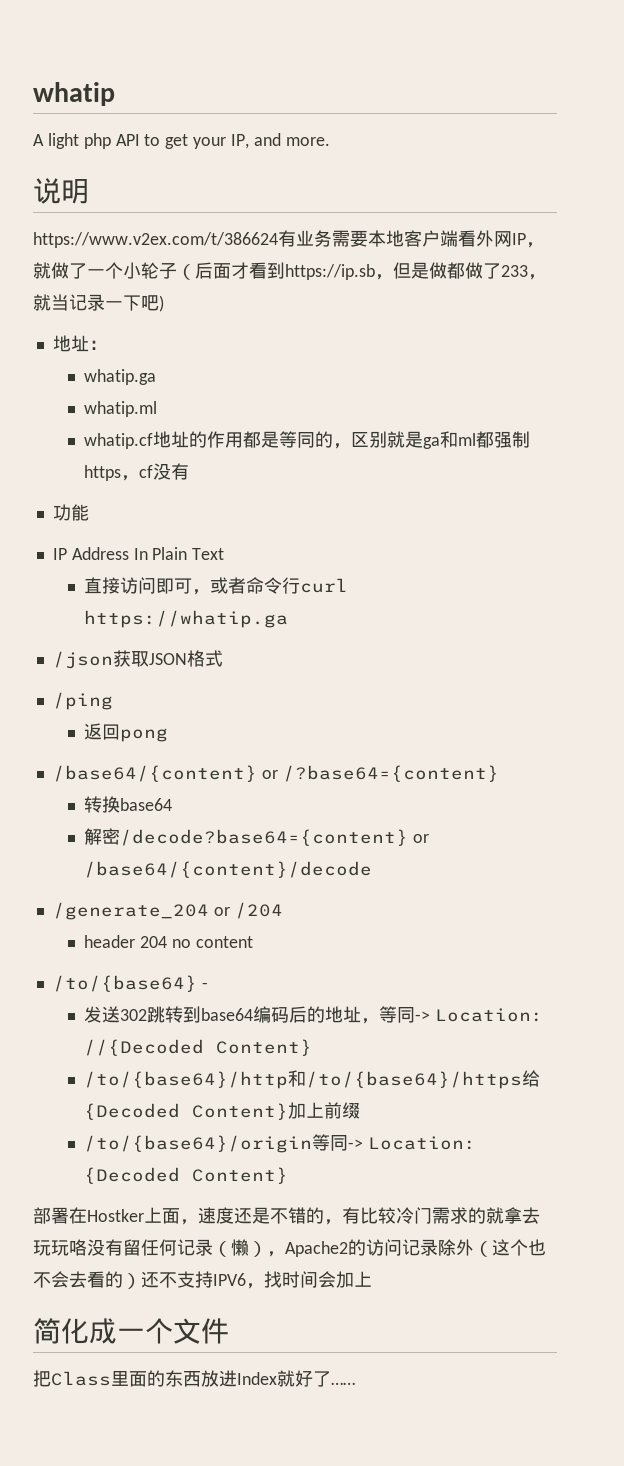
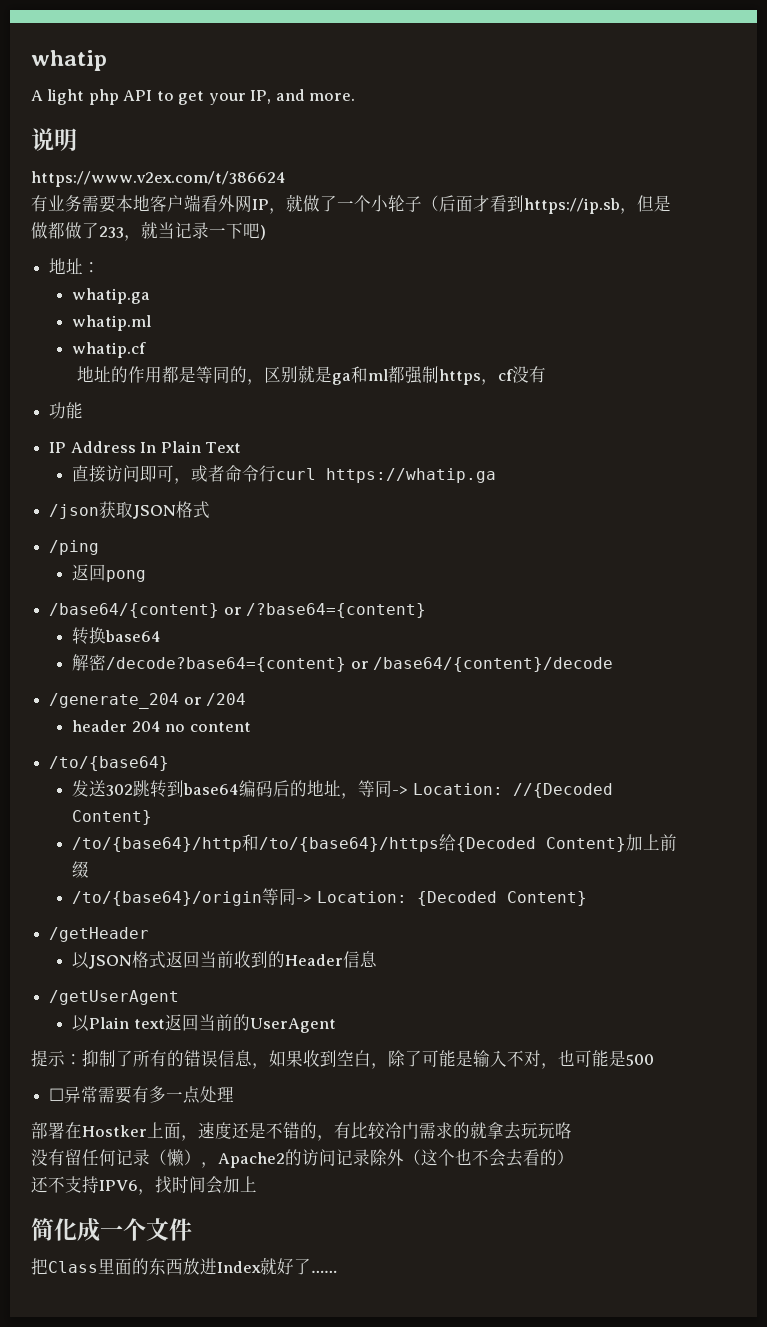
- https://www.v2ex.com/t/386624有业务需要本地客户端看外网IP，就做了一个小轮子（后面才看到https://ip.sb，但是做都做了233，就当记录一下吧)
+ https://www.v2ex.com/t/386624
+ 有业务需要本地客户端看外网IP，就做了一个小轮子（后面才看到https://ip.sb，但是做都做了233，就当记录一下吧)
- whatip.cf地址的作用都是等同的，区别就是ga和ml都强制https，cf没有
+ whatip.cf
+ 地址的作用都是等同的，区别就是ga和ml都强制https，cf没有
- /to/{base64} -
+ /to/{base64}
+ /getHeader
+ 以JSON格式返回当前收到的Header信息
+ /getUserAgent
+ 以Plain text返回当前的UserAgent
+ 提示：抑制了所有的错误信息，如果收到空白，除了可能是输入不对，也可能是500
+ ☐异常需要有多一点处理
- 部署在Hostker上面，速度还是不错的，有比较冷门需求的就拿去玩玩咯没有留任何记录（懒），Apache2的访问记录除外（这个也不会去看的）还不支持IPV6，找时间会加上
+ 部署在Hostker上面，速度还是不错的，有比较冷门需求的就拿去玩玩咯
+ 没有留任何记录（懒），Apache2的访问记录除外（这个也不会去看的）
+ 还不支持IPV6，找时间会加上

